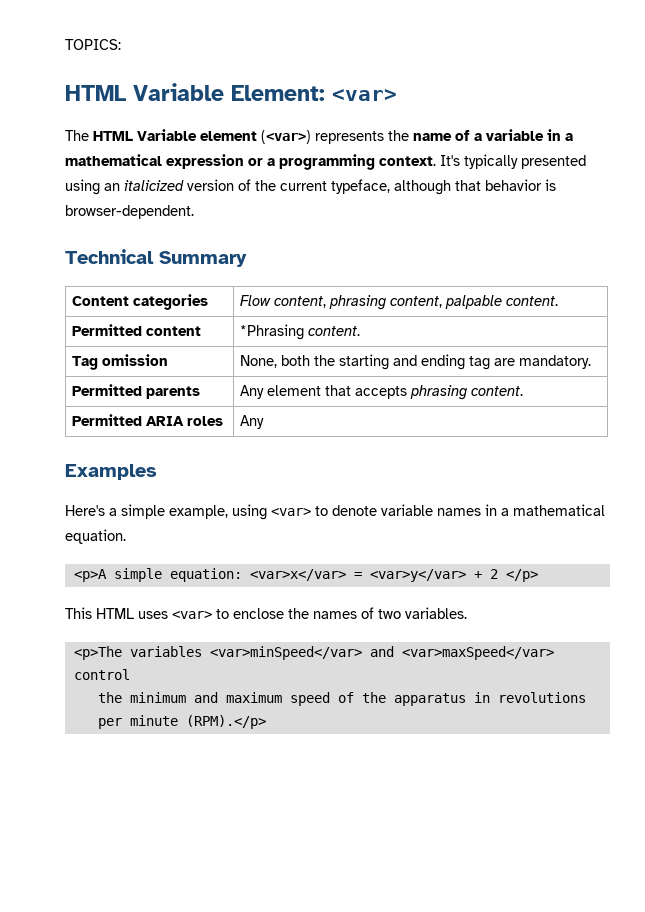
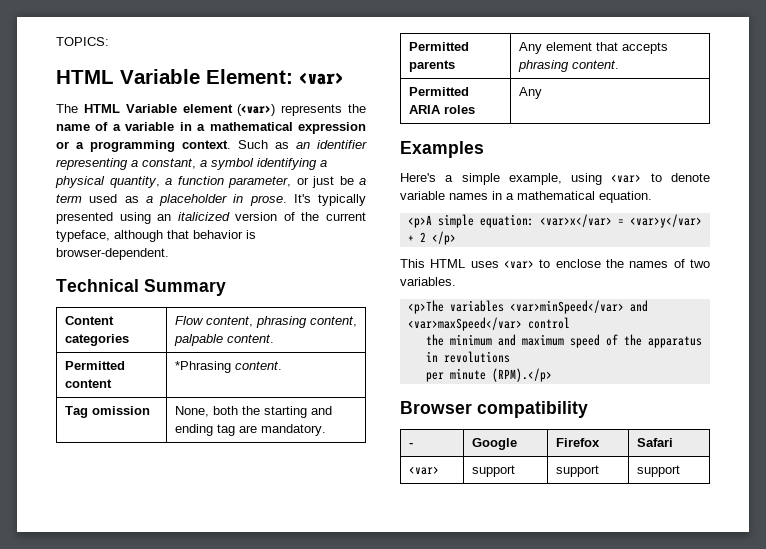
+ Such as an identifier representing a constant, a symbol identifying a physical quantity, a function parameter, or just be a term used as a placeholder in prose.
+ Browser compatibility
+ - | Google | Firefox | Safari
+ <var> | support | support | support

